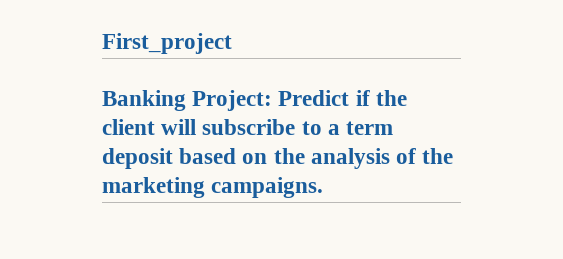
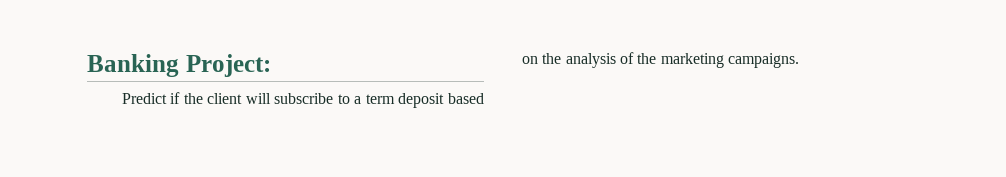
- First_project
- Banking Project: Predict if the client will subscribe to a term deposit based on the analysis of the marketing campaigns.
+ Banking Project:
+ Predict if the client will subscribe to a term deposit based on the analysis of the marketing campaigns.

